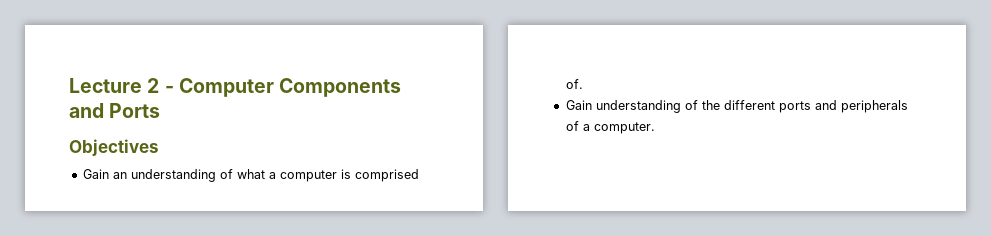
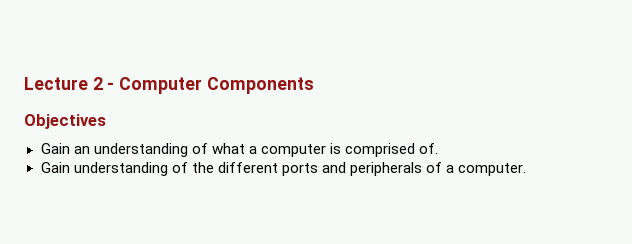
- Lecture 2 - Computer Components and Ports
+ Lecture 2 - Computer Components

